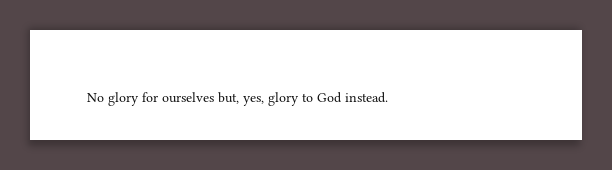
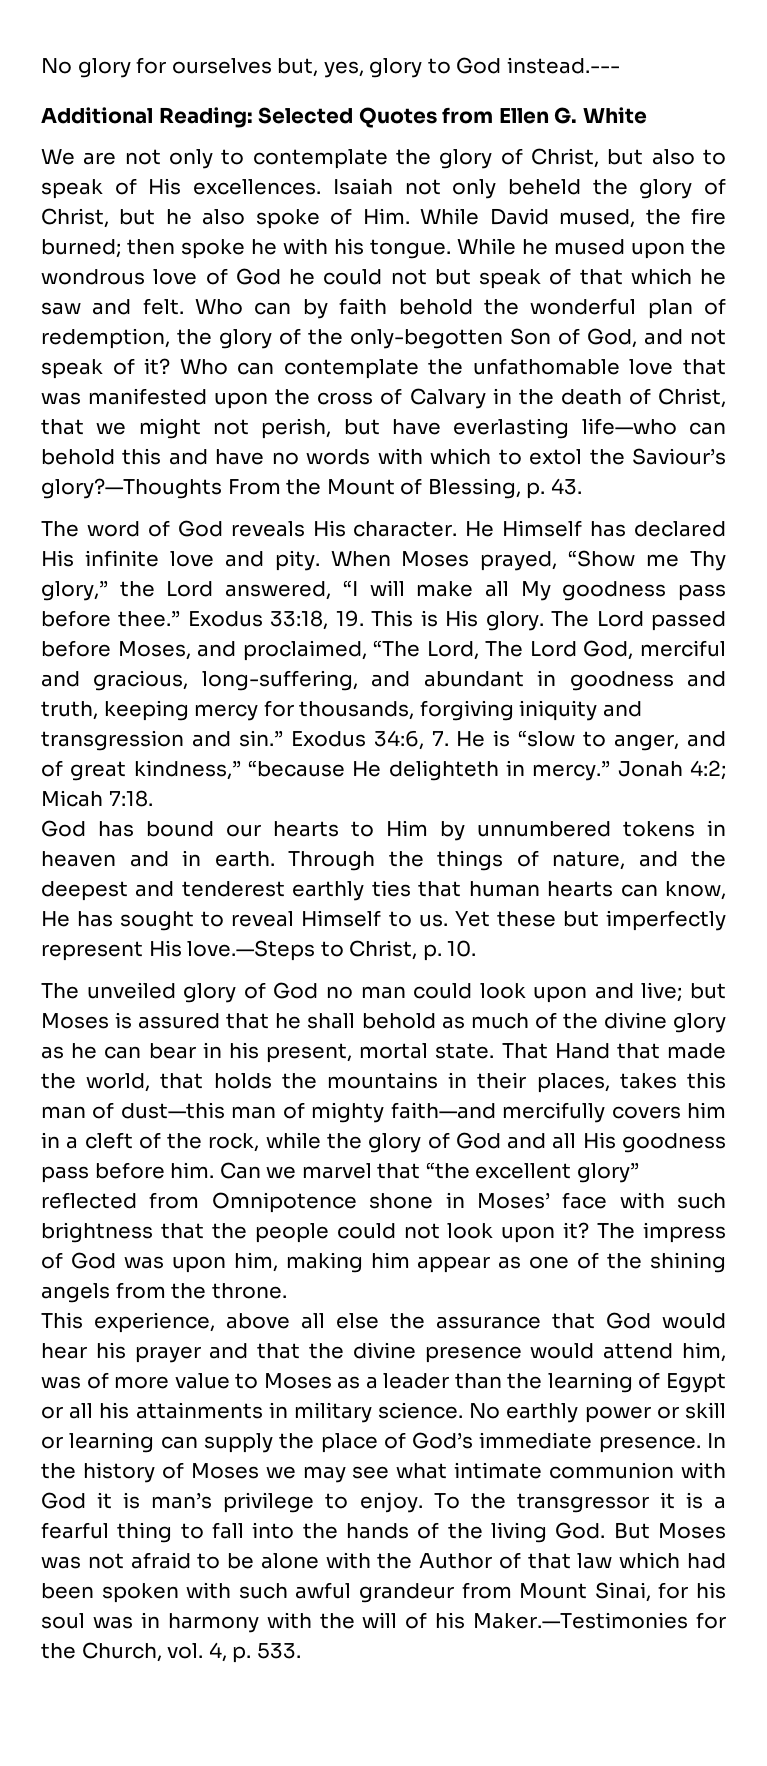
- No glory for ourselves but, yes, glory to God instead.
+ No glory for ourselves but, yes, glory to God instead.---
+ Additional Reading: Selected Quotes from Ellen G. White
+ We are not only to contemplate the glory of Christ, but also to speak of His excellences. Isaiah not only beheld the glory of Christ, but he also spoke of Him. While David mused, the fire burned; then spoke he with his tongue. While he mused upon the wondrous love of God he could not but speak of that which he saw and felt. Who can by faith behold the wonderful plan of redemption, the glory of the only-begotten Son of God, and not speak of it? Who can contemplate the unfathomable love that was manifested upon the cross of Calvary in the death of Christ, that we might not perish, but have everlasting life—who can behold this and have no words with which to extol the Saviour’s glory?—Thoughts From the Mount of Blessing, p. 43.
+ The word of God reveals His character. He Himself has declared His infinite love and pity. When Moses prayed, “Show me Thy glory,” the Lord answered, “I will make all My goodness pass before thee.” Exodus 33:18, 19. This is His glory. The Lord passed before Moses, and proclaimed, “The Lord, The Lord God, merciful and gracious, long-suffering, and abundant in goodness and truth, keeping mercy for thousands, forgiving iniquity and transgression and sin.” Exodus 34:6, 7. He is “slow to anger, and of great kindness,” “because He delighteth in mercy.” Jonah 4:2; Micah 7:18.
+ God has bound our hearts to Him by unnumbered tokens in heaven and in earth. Through the things of nature, and the deepest and tenderest earthly ties that human hearts can know, He has sought to reveal Himself to us. Yet these but imperfectly represent His love.—Steps to Christ, p. 10.
+ The unveiled glory of God no man could look upon and live; but Moses is assured that he shall behold as much of the divine glory as he can bear in his present, mortal state. That Hand that made the world, that holds the mountains in their places, takes this man of dust—this man of mighty faith—and mercifully covers him in a cleft of the rock, while the glory of God and all His goodness pass before him. Can we marvel that “the excellent glory” reflected from Omnipotence shone in Moses’ face with such brightness that the people could not look upon it? The impress of God was upon him, making him appear as one of the shining angels from the throne.
+ This experience, above all else the assurance that God would hear his prayer and that the divine presence would attend him, was of more value to Moses as a leader than the learning of Egypt or all his attainments in military science. No earthly power or skill or learning can supply the place of God’s immediate presence. In the history of Moses we may see what intimate communion with God it is man’s privilege to enjoy. To the transgressor it is a fearful thing to fall into the hands of the living God. But Moses was not afraid to be alone with the Author of that law which had been spoken with such awful grandeur from Mount Sinai, for his soul was in harmony with the will of his Maker.—Testimonies for the Church, vol. 4, p. 533.

